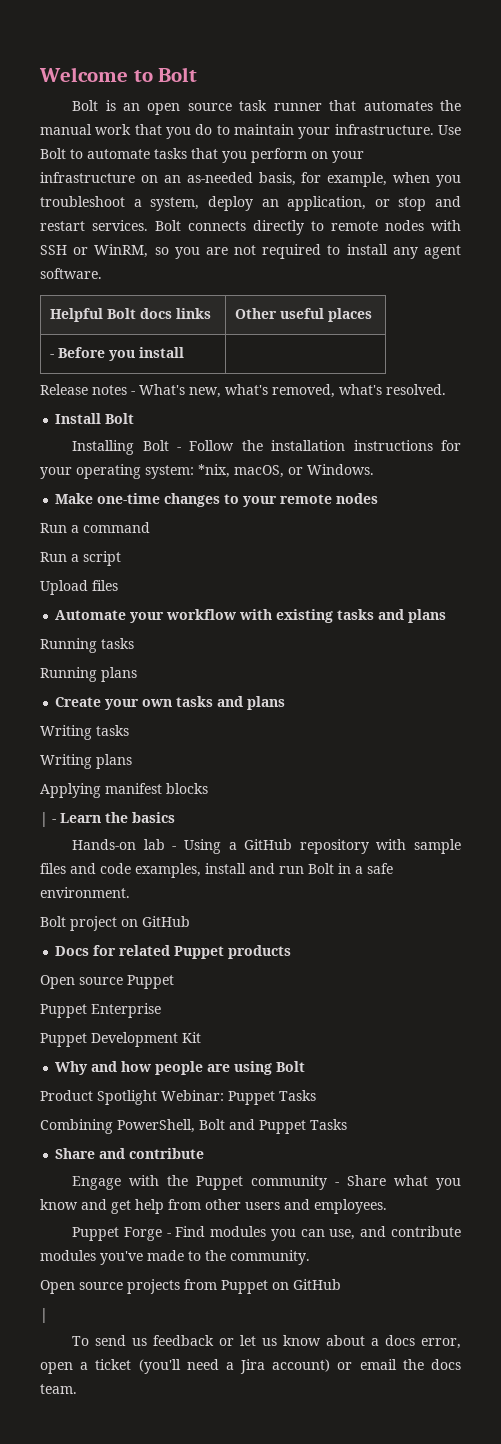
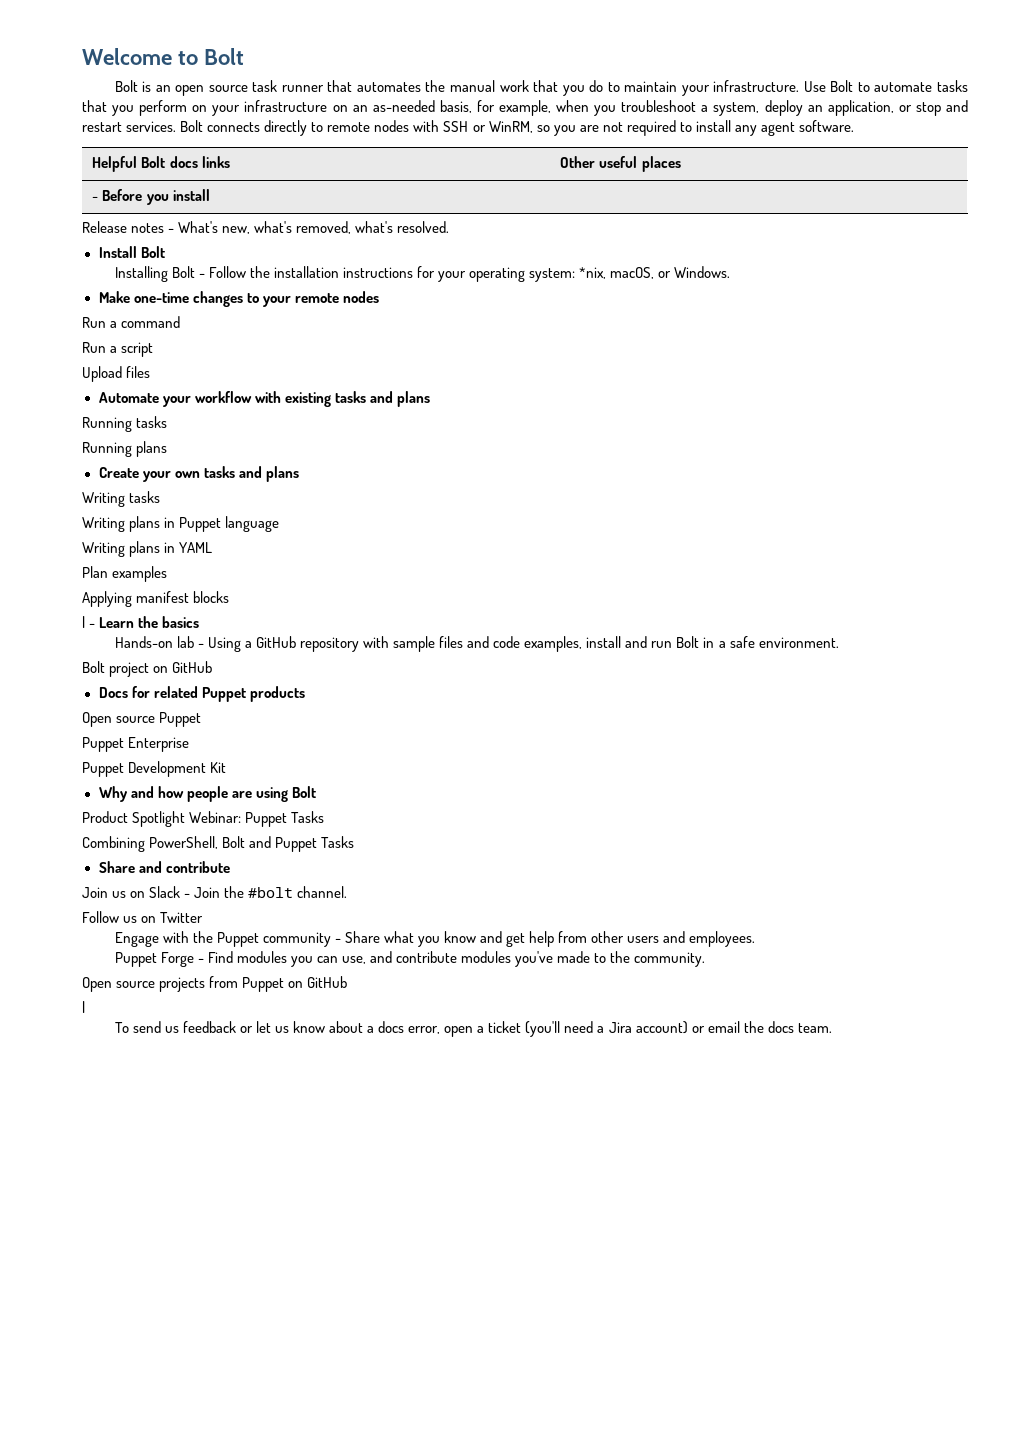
- Writing plans
+ Writing plans in Puppet language
+ Writing plans in YAML
+ Plan examples
+ Join us on Slack - Join the #bolt channel.
+ Follow us on Twitter

